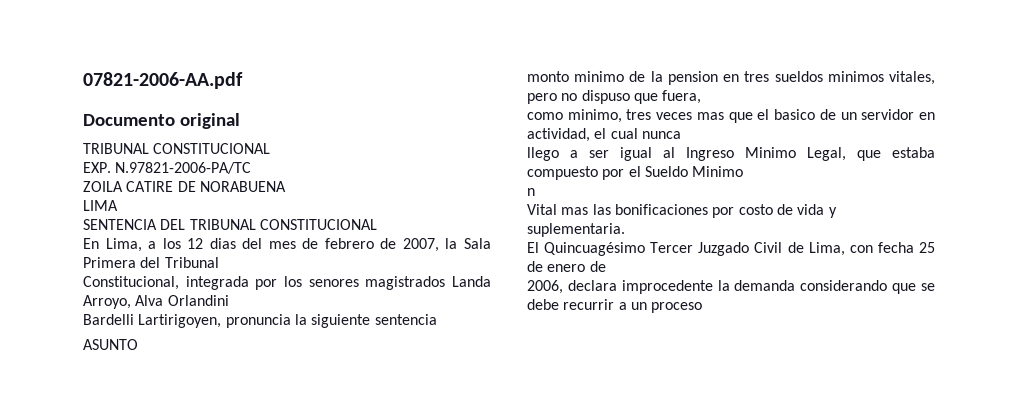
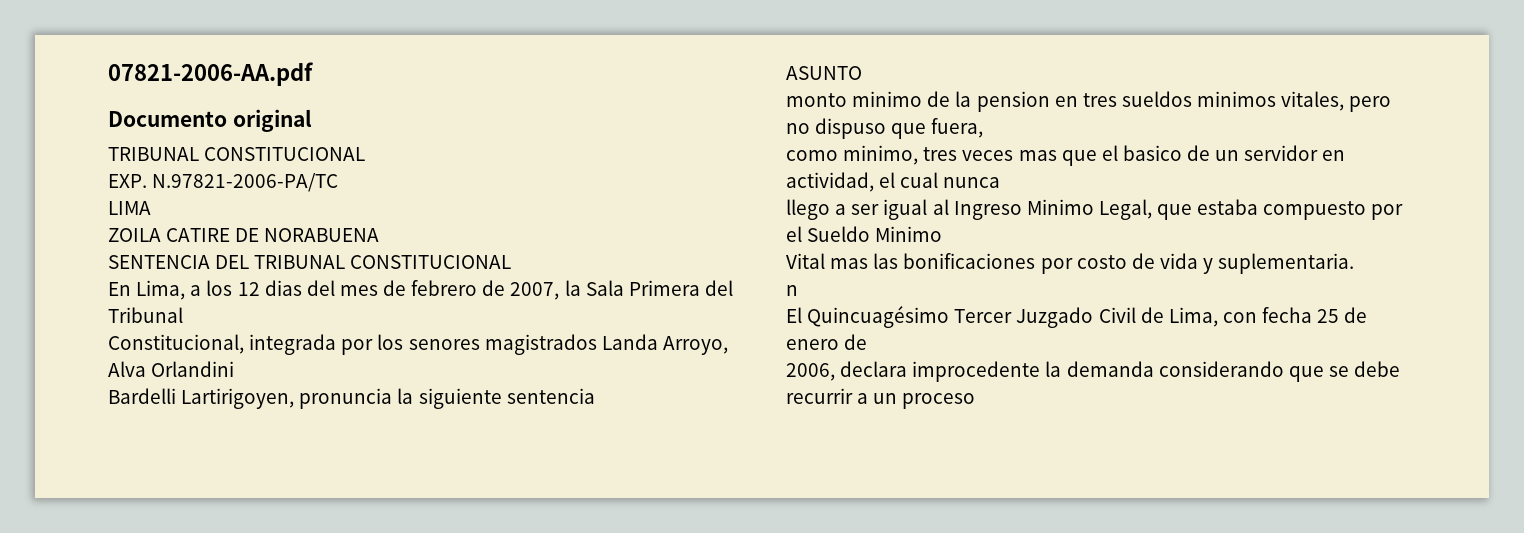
+ LIMA
- LIMA
- n
+ n

